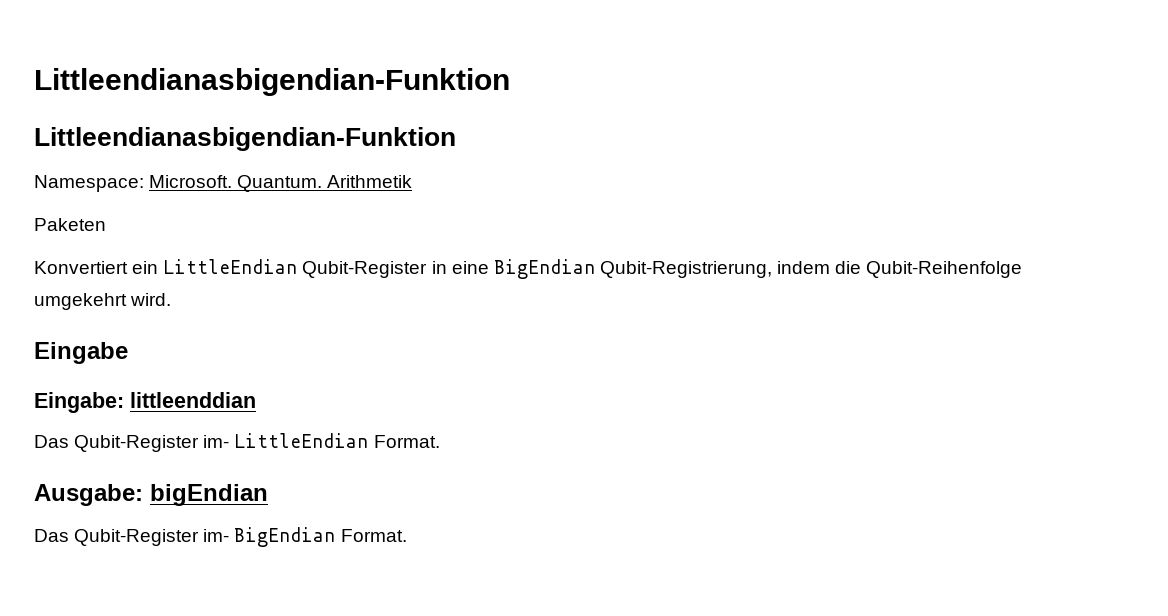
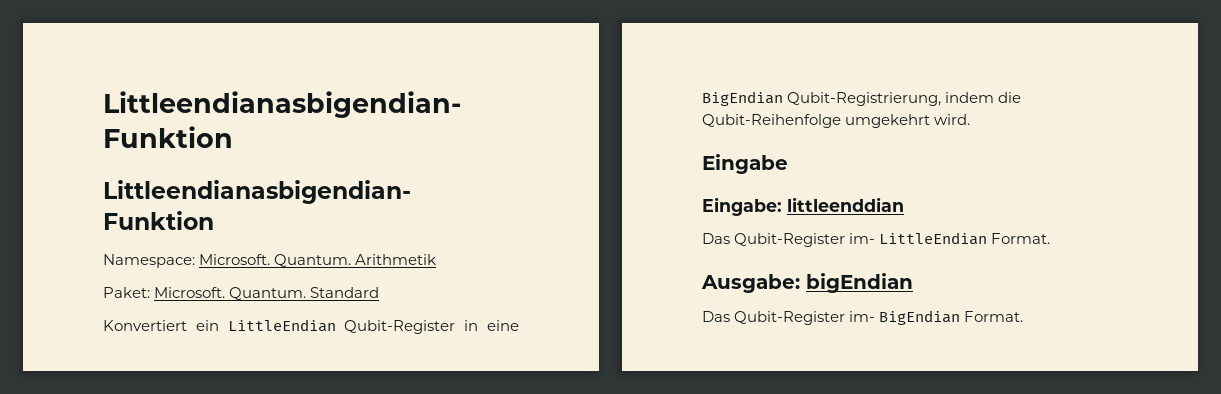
- Paketen
+ Paket: Microsoft. Quantum. Standard

